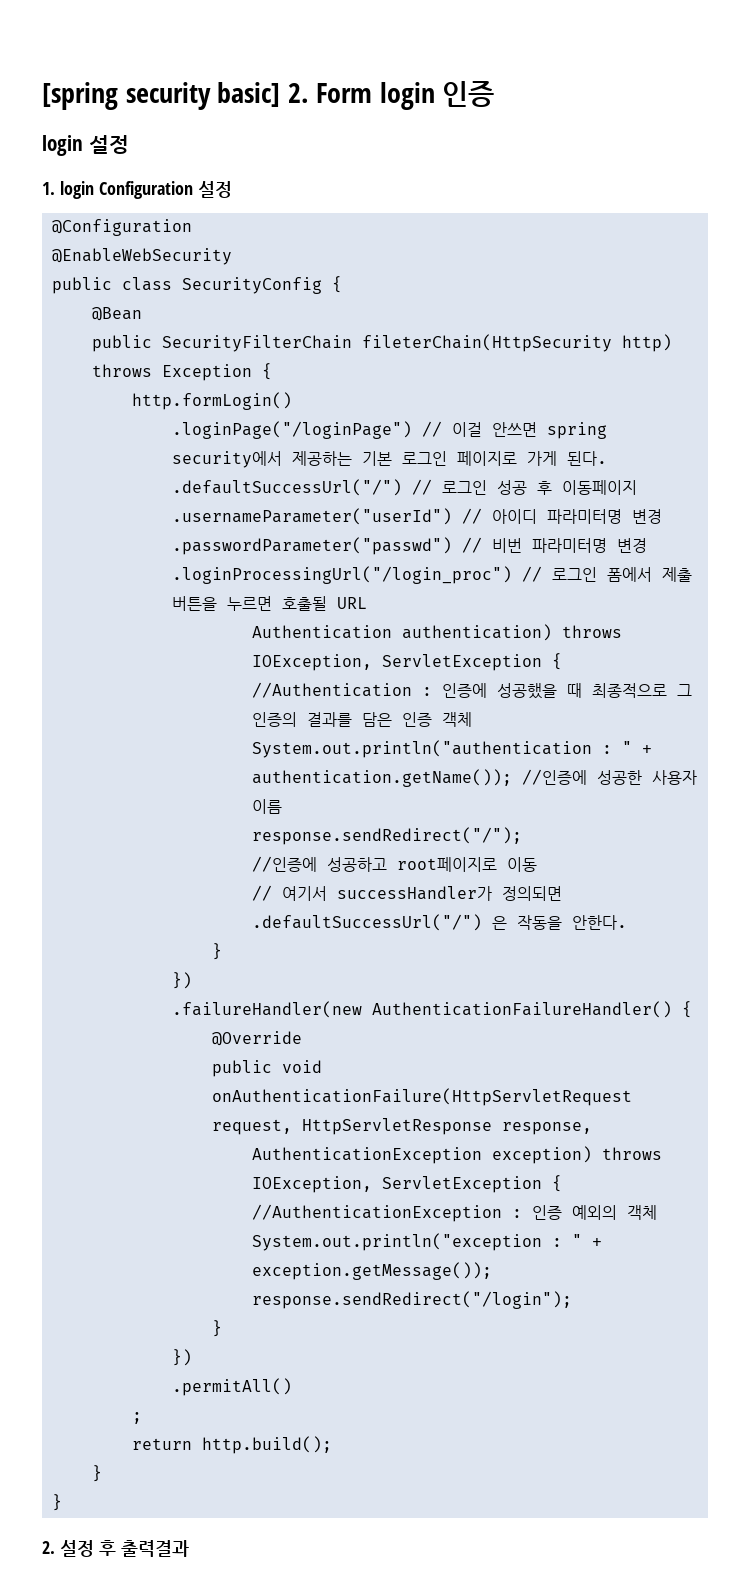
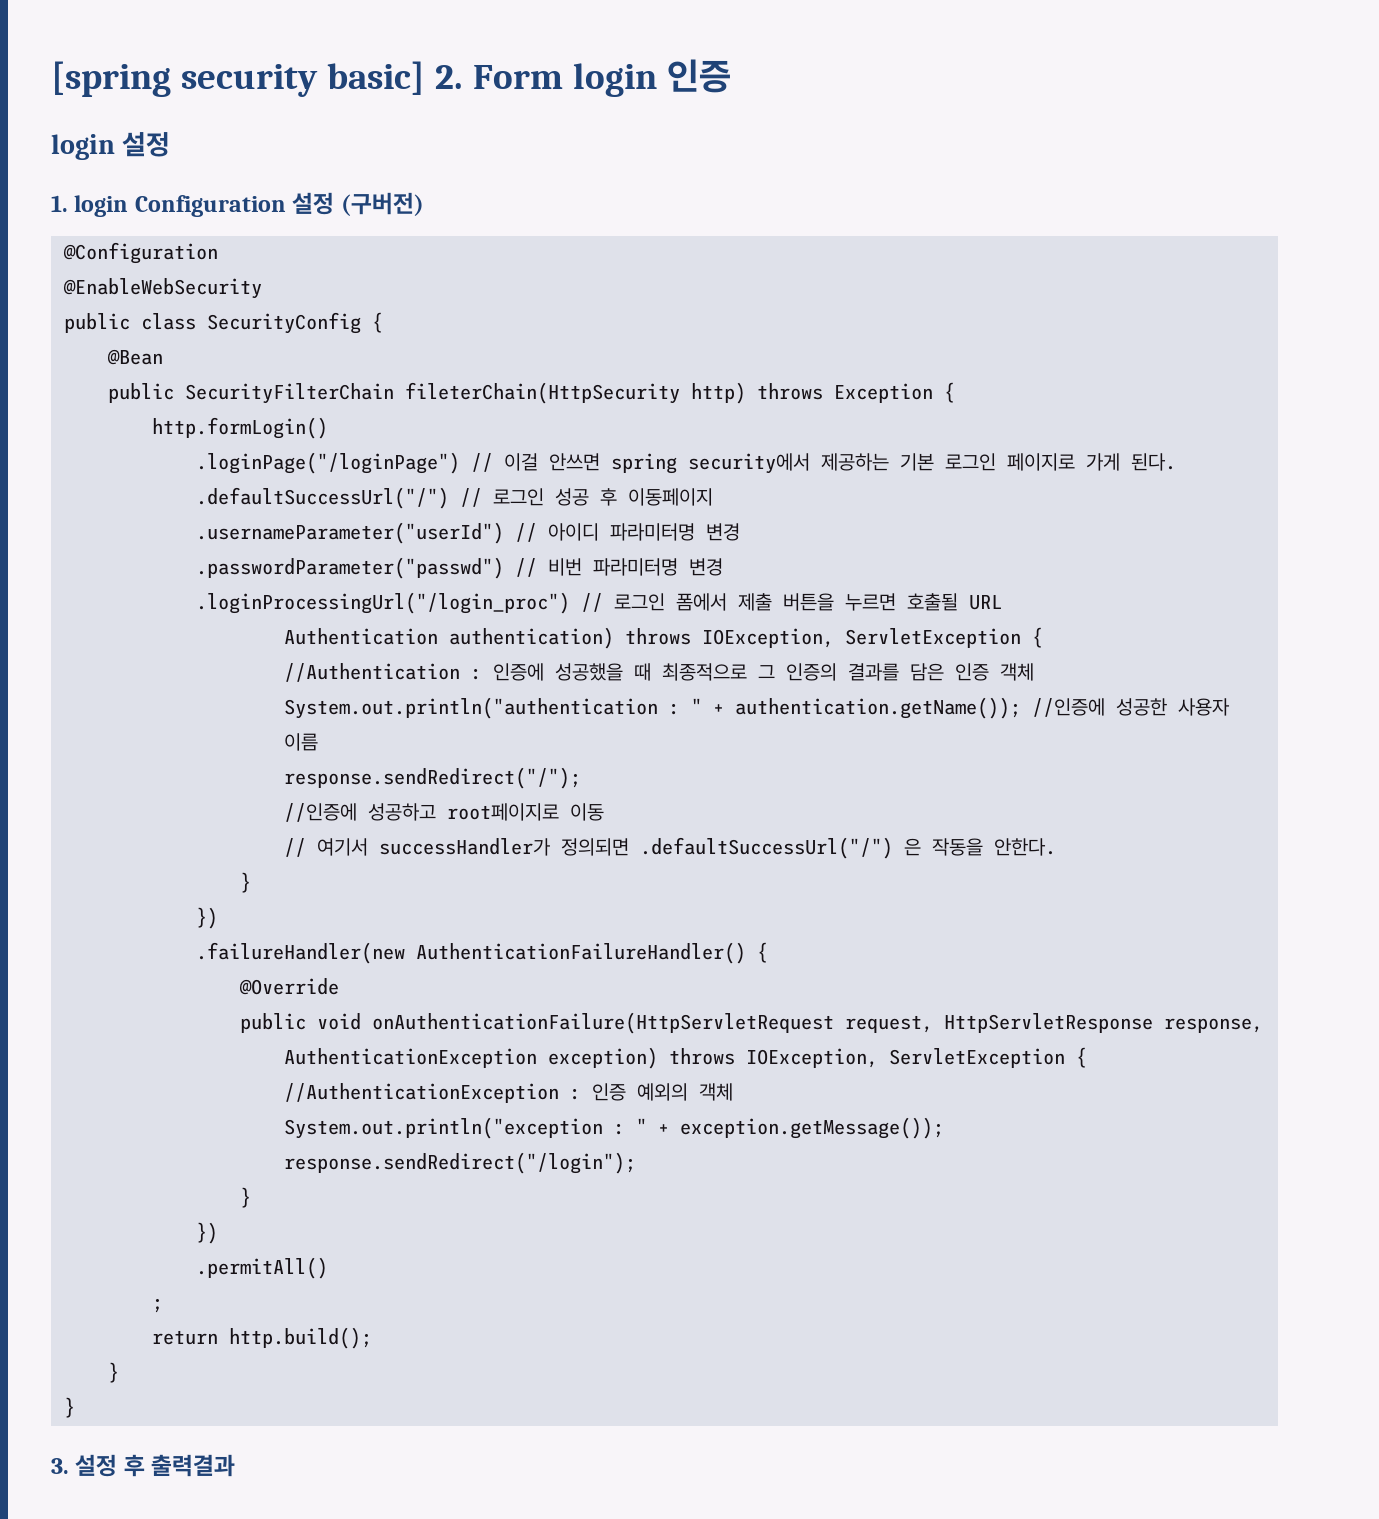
- 1. login Configuration 설정
+ 1. login Configuration 설정 (구버전)
- 2. 설정 후 출력결과
+ 3. 설정 후 출력결과

